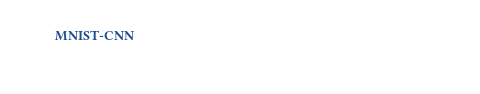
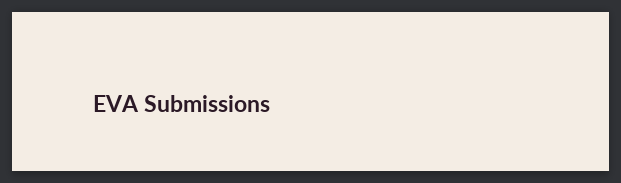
- MNIST-CNN
+ EVA Submissions

